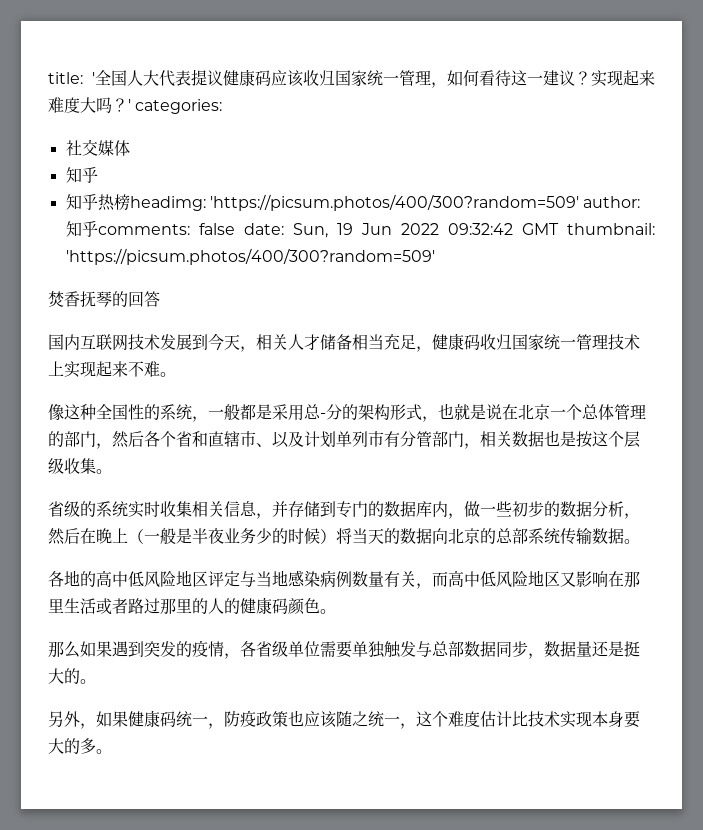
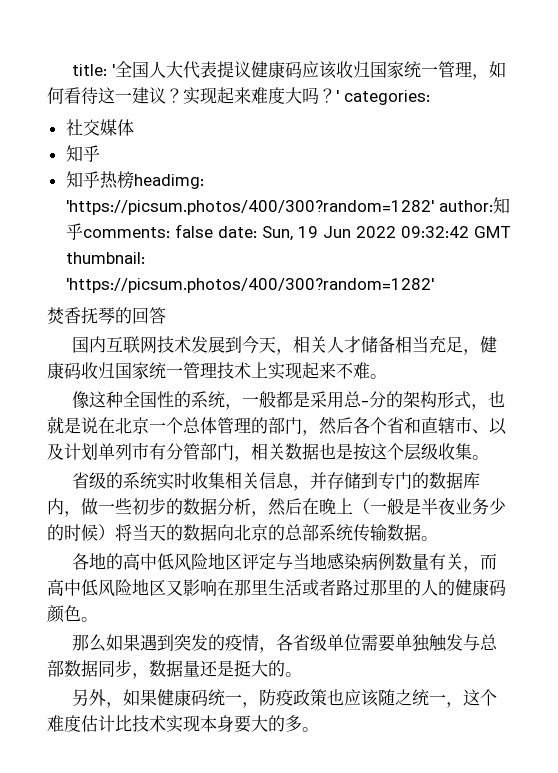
- 知乎热榜headimg: 'https://picsum.photos/400/300?random=509' author:知乎comments: false date: Sun, 19 Jun 2022 09:32:42 GMT thumbnail: 'https://picsum.photos/400/300?random=509'
+ 知乎热榜headimg: 'https://picsum.photos/400/300?random=1282' author:知乎comments: false date: Sun, 19 Jun 2022 09:32:42 GMT thumbnail: 'https://picsum.photos/400/300?random=1282'

